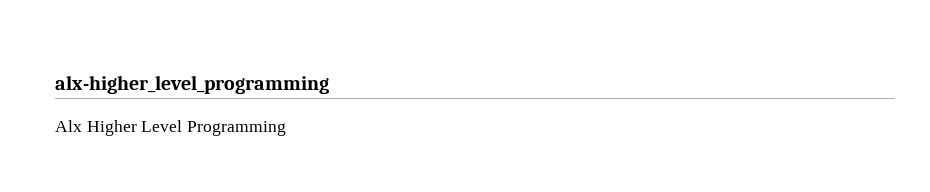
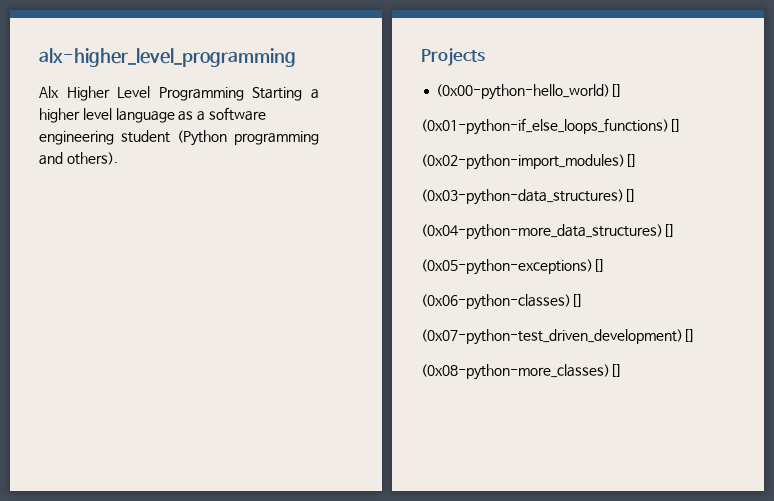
- Alx Higher Level Programming
+ Alx Higher Level Programming Starting a higher level language as a software engineering student (Python programming and others).
+ Projects
+ (0x00-python-hello_world)[]
+ (0x01-python-if_else_loops_functions)[]
+ (0x02-python-import_modules)[]
+ (0x03-python-data_structures)[]
+ (0x04-python-more_data_structures)[]
+ (0x05-python-exceptions)[]
+ (0x06-python-classes)[]
+ (0x07-python-test_driven_development)[]
+ (0x08-python-more_classes)[]

